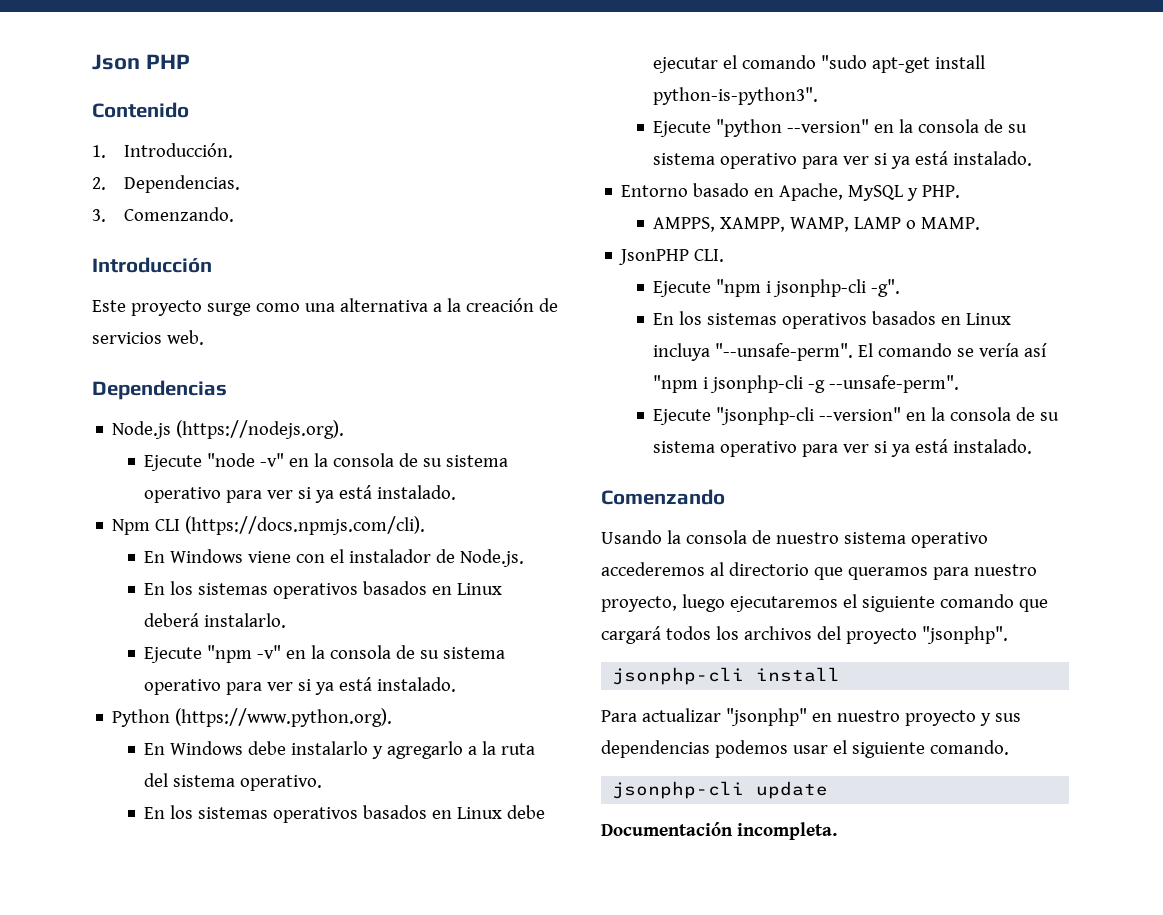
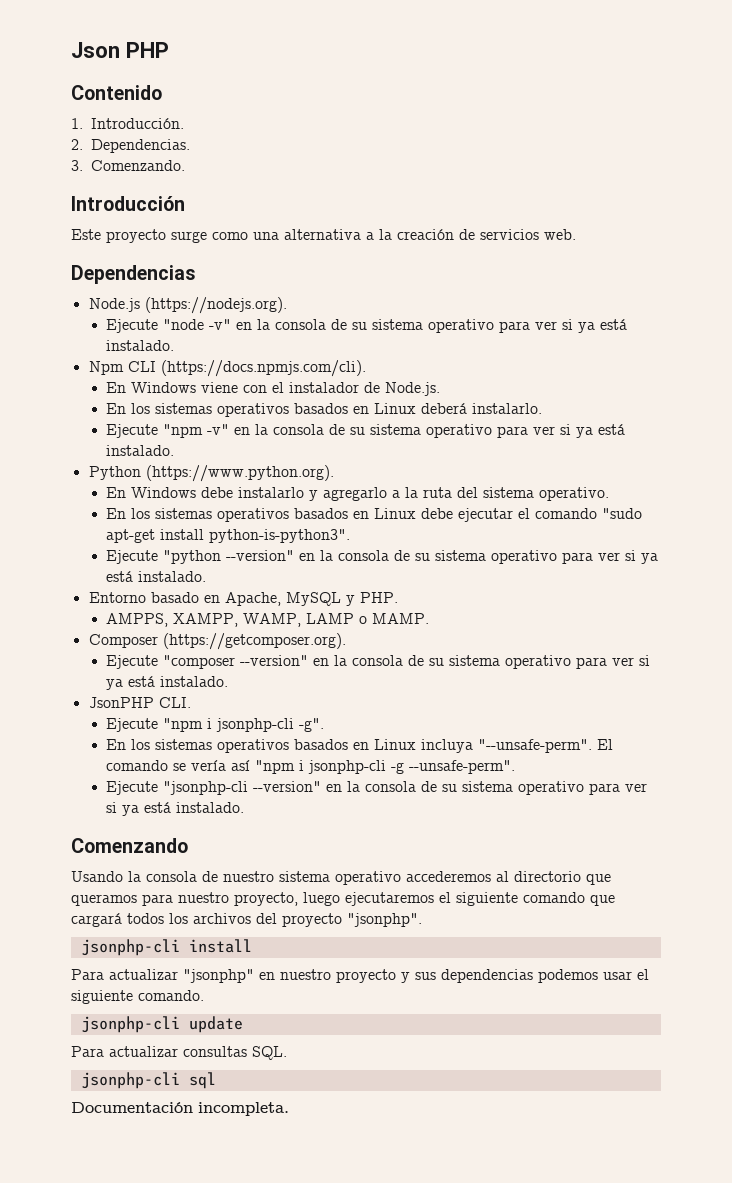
+ Composer (https://getcomposer.org).
+ Ejecute "composer --version" en la consola de su sistema operativo para ver si ya está instalado.
+ Para actualizar consultas SQL.
+ jsonphp-cli sql

